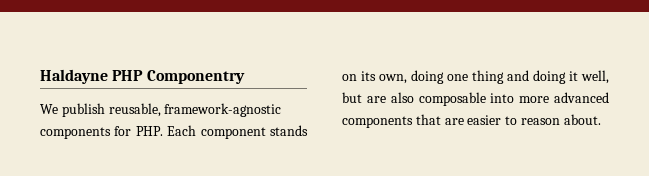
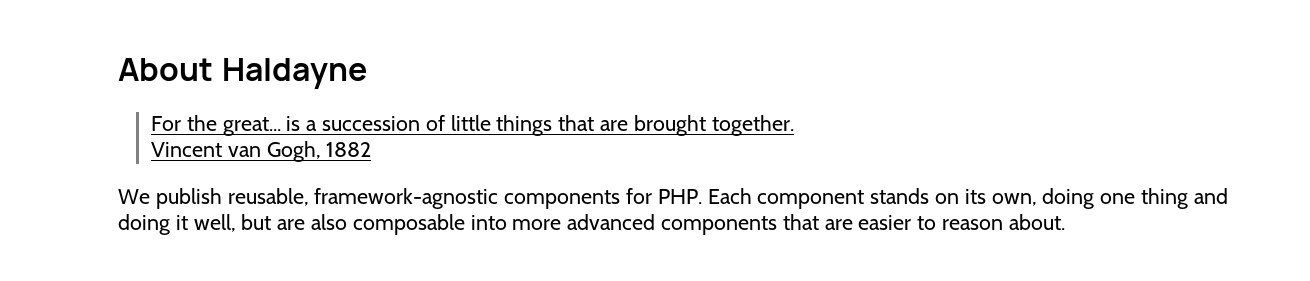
- Haldayne PHP Componentry
+ About Haldayne
+ For the great... is a succession of little things that are brought together.
+ Vincent van Gogh, 1882

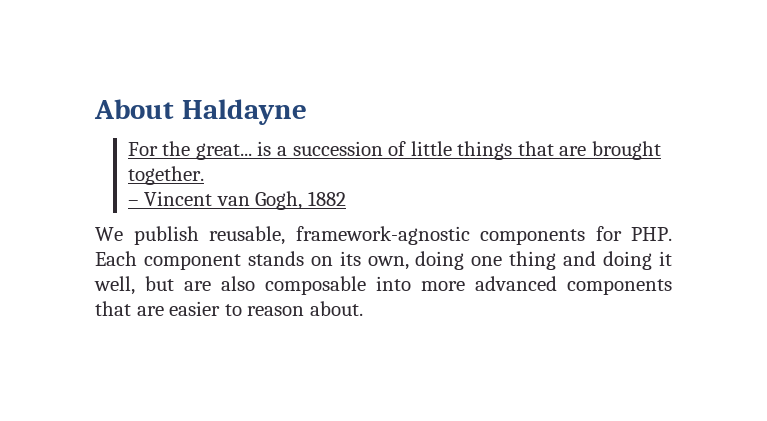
- Vincent van Gogh, 1882
+ – Vincent van Gogh, 1882

